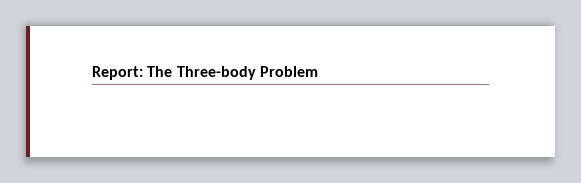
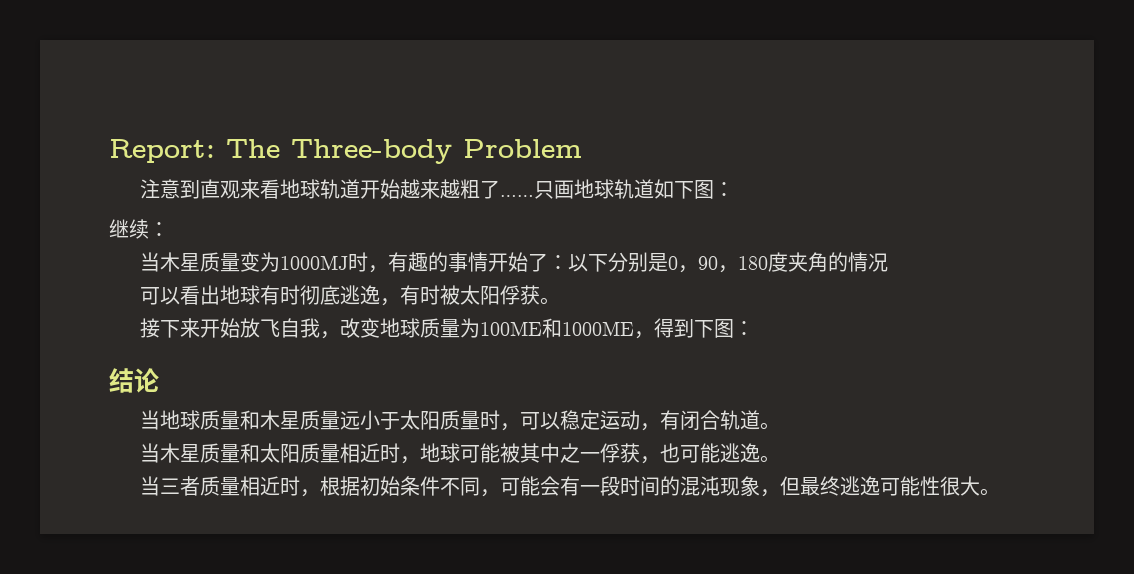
+ 注意到直观来看地球轨道开始越来越粗了……只画地球轨道如下图：
+ 继续：
+ 当木星质量变为1000MJ时，有趣的事情开始了：以下分别是0，90，180度夹角的情况
+ 可以看出地球有时彻底逃逸，有时被太阳俘获。
+ 接下来开始放飞自我，改变地球质量为100ME和1000ME，得到下图：
+ 结论
+ 当地球质量和木星质量远小于太阳质量时，可以稳定运动，有闭合轨道。
+ 当木星质量和太阳质量相近时，地球可能被其中之一俘获，也可能逃逸。
+ 当三者质量相近时，根据初始条件不同，可能会有一段时间的混沌现象，但最终逃逸可能性很大。

